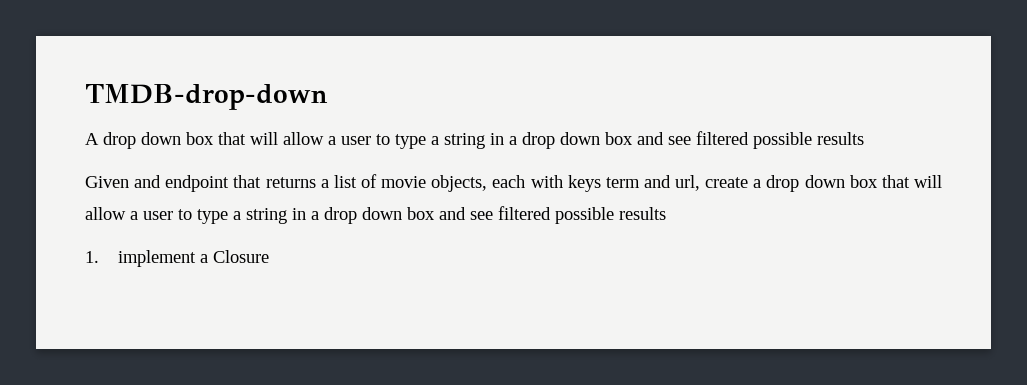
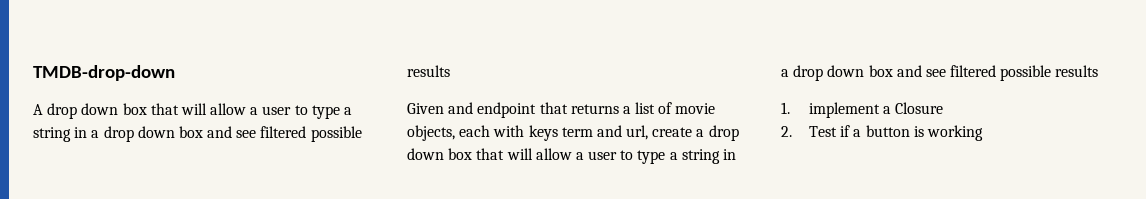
+ 2. Test if a button is working

